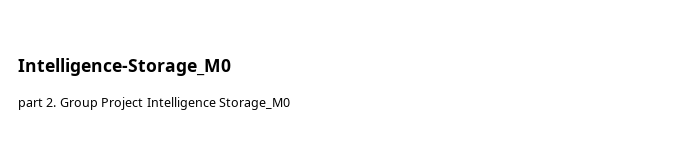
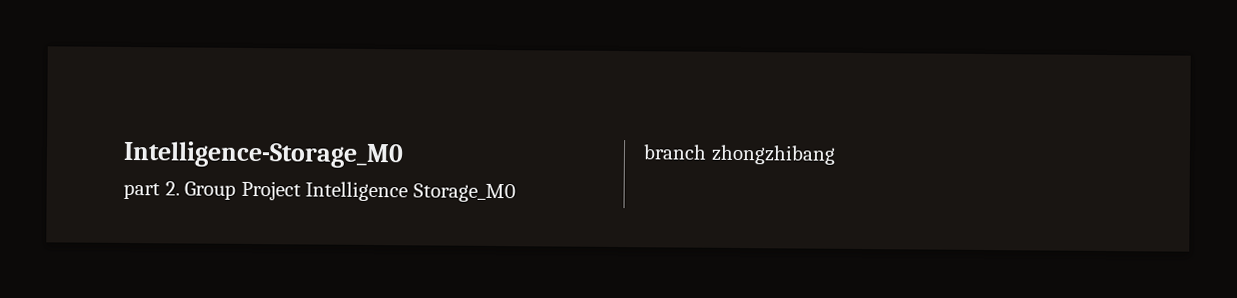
+ branch zhongzhibang

